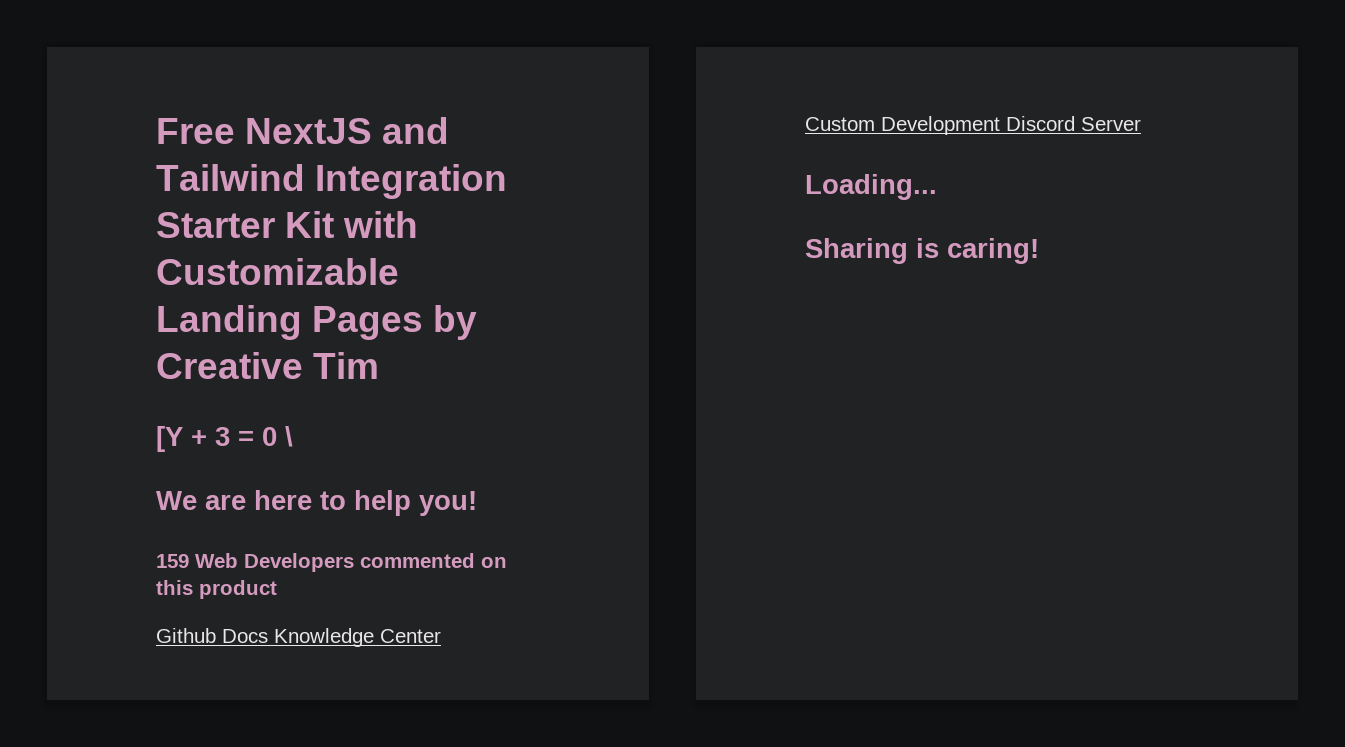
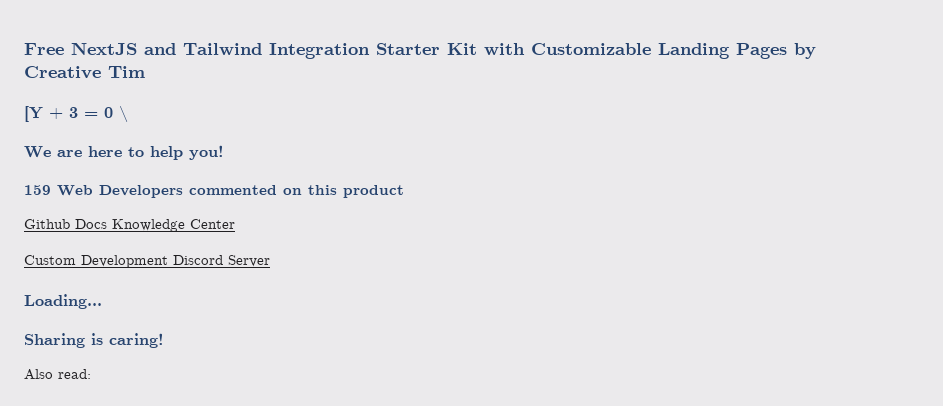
+ Also read:

